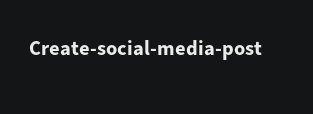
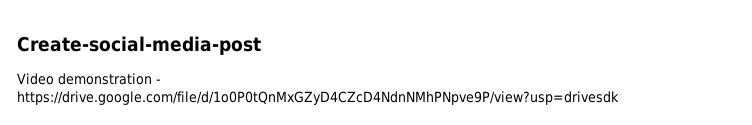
+ Video demonstration - https://drive.google.com/file/d/1o0P0tQnMxGZyD4CZcD4NdnNMhPNpve9P/view?usp=drivesdk

